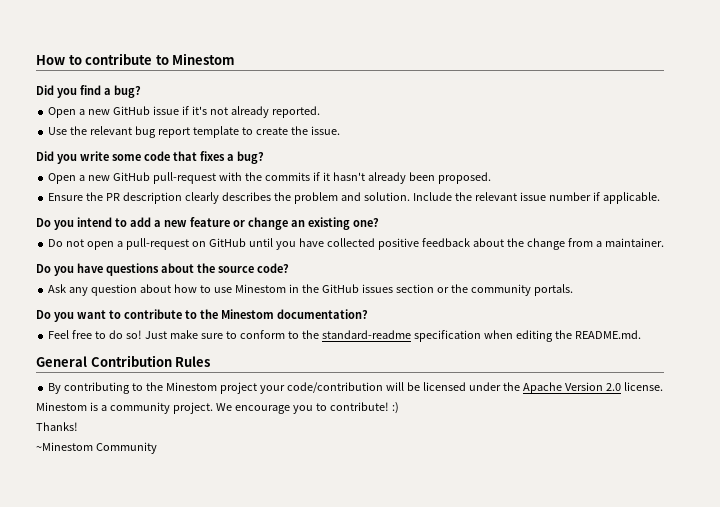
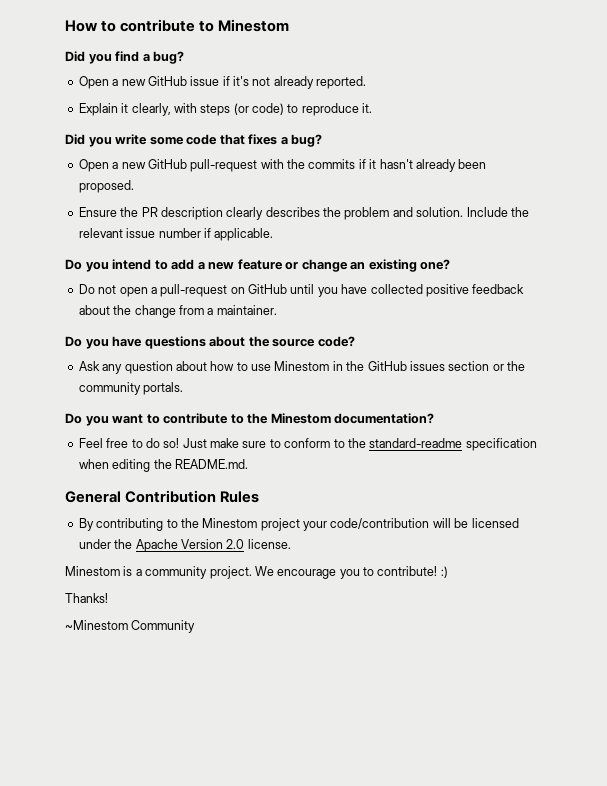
- Use the relevant bug report template to create the issue.
+ Explain it clearly, with steps (or code) to reproduce it.

